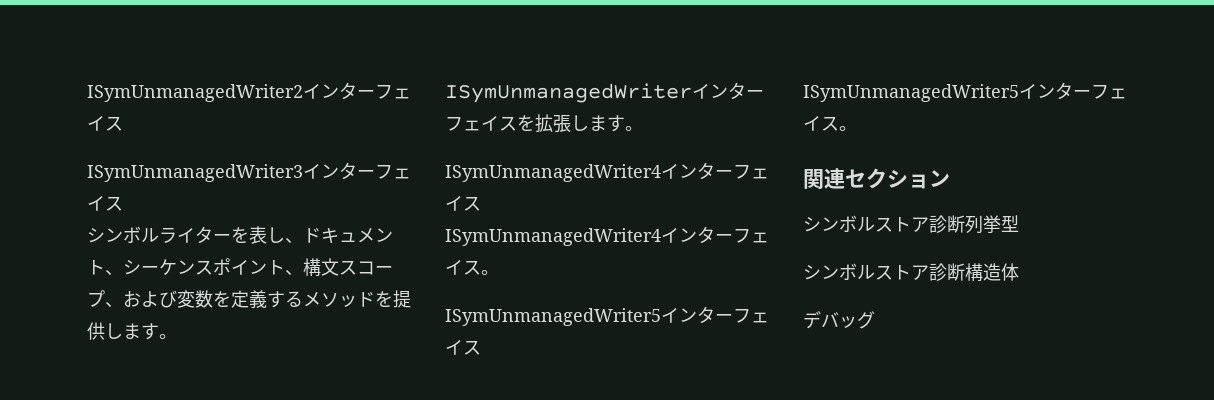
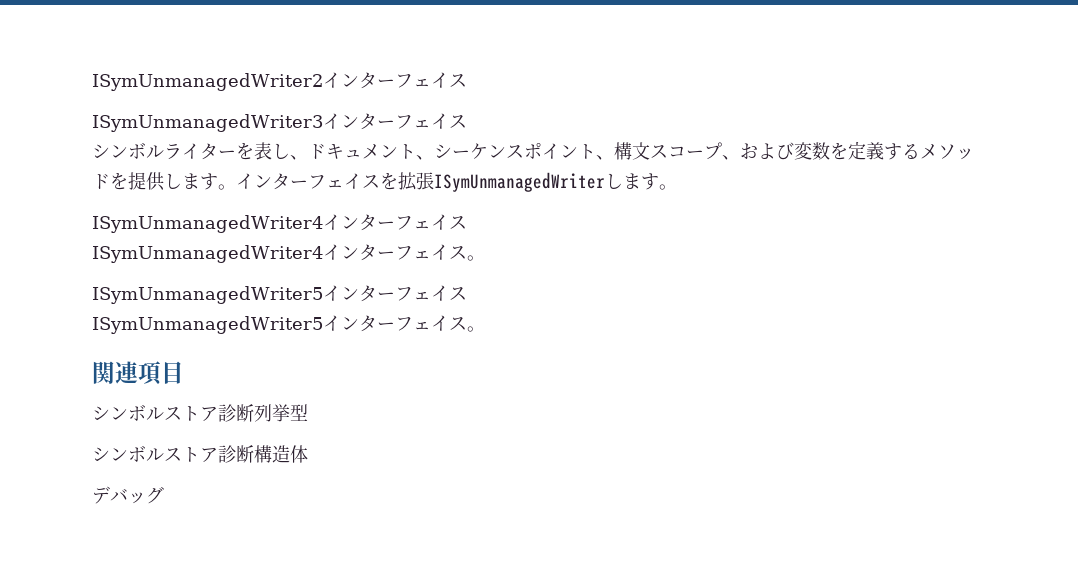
- ISymUnmanagedWriterインターフェイスを拡張します。
+ インターフェイスを拡張ISymUnmanagedWriterします。
- 関連セクション
+ 関連項目

